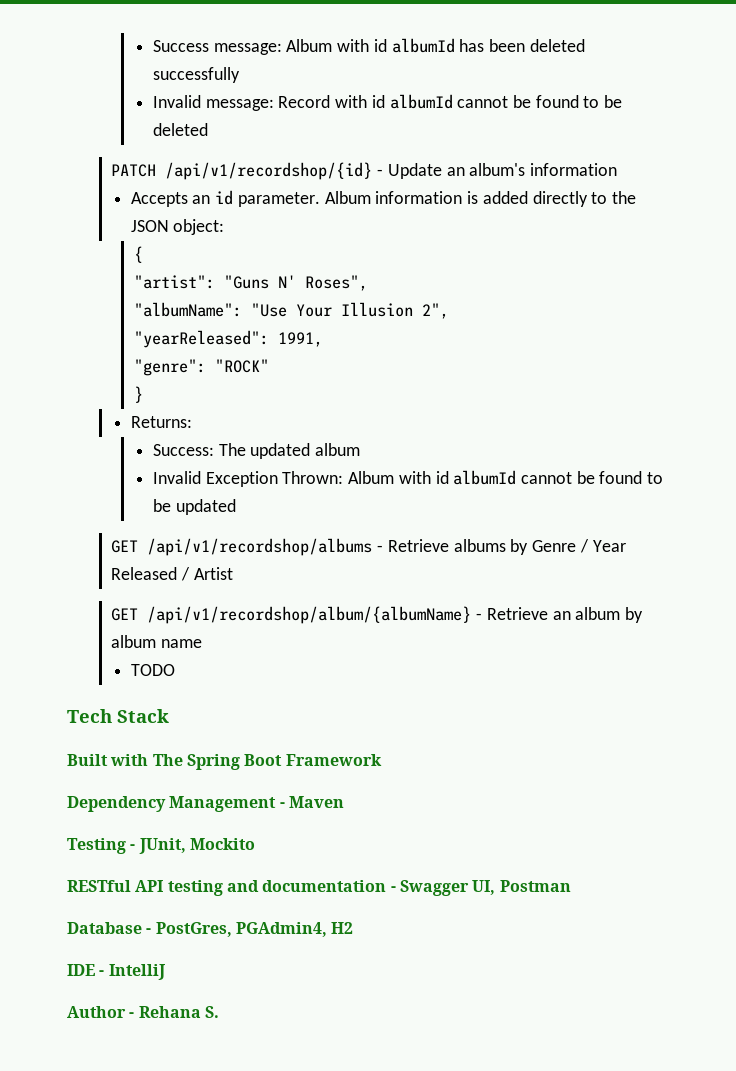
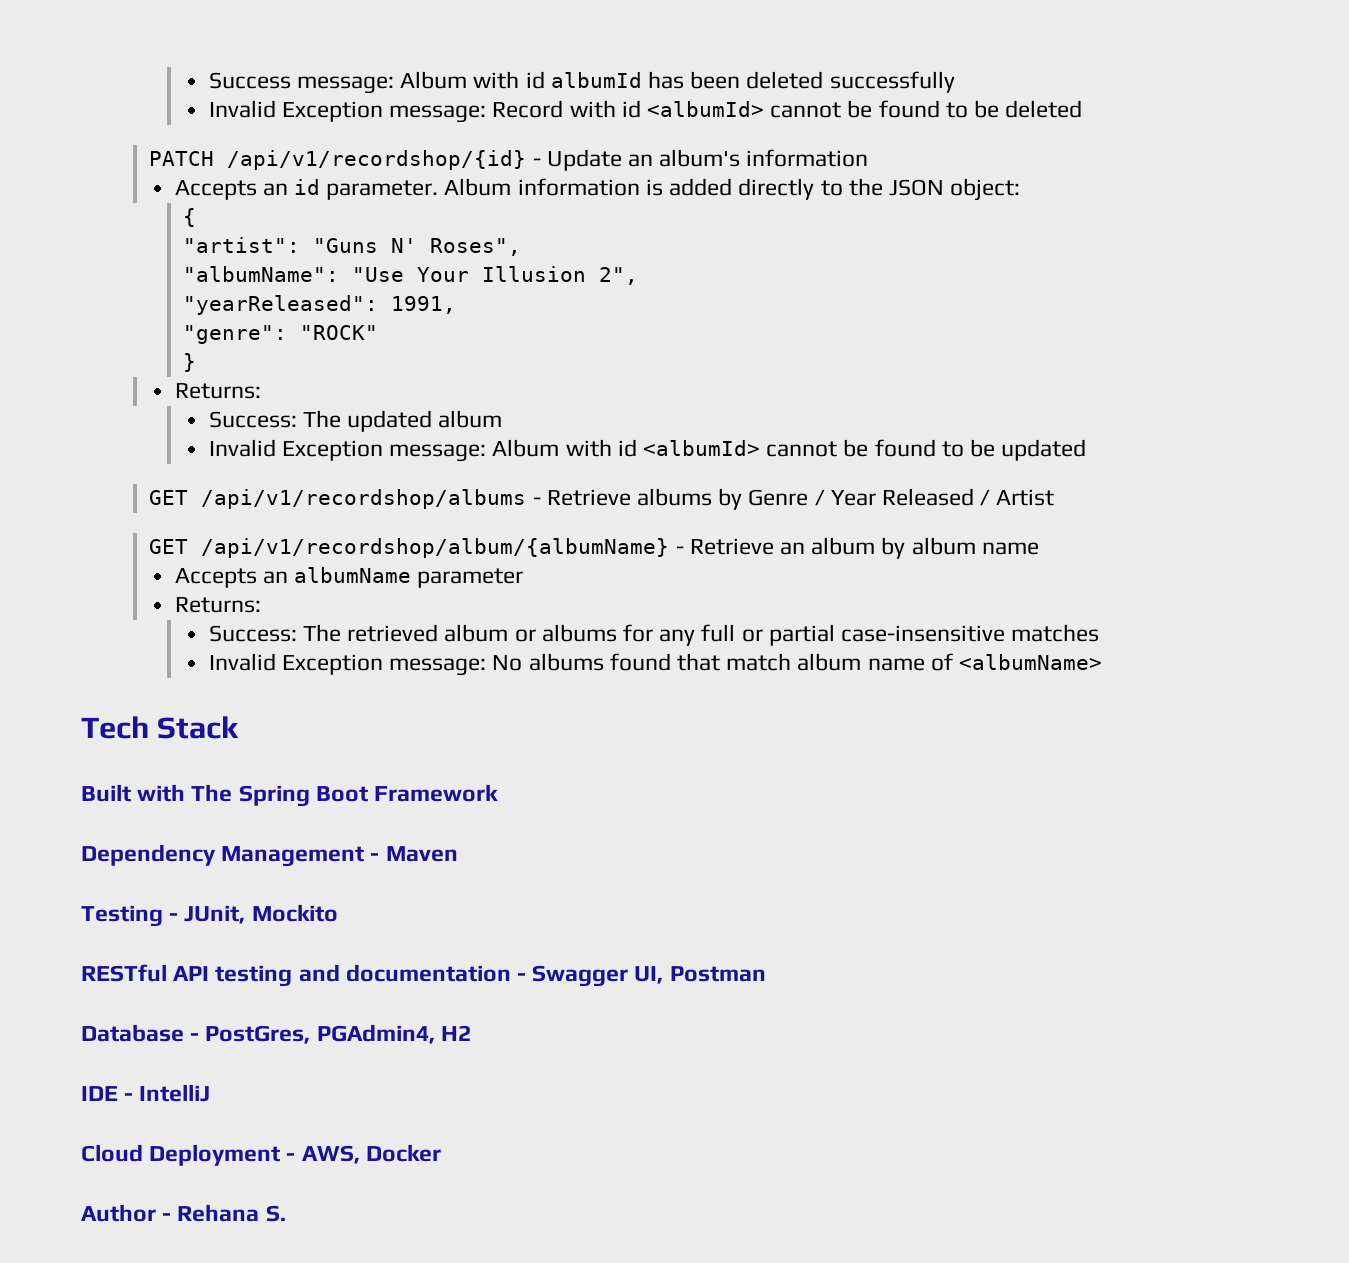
- Invalid message: Record with id albumId cannot be found to be deleted
+ Invalid Exception message: Record with id <albumId> cannot be found to be deleted
- Invalid Exception Thrown: Album with id albumId cannot be found to be updated
+ Invalid Exception message: Album with id <albumId> cannot be found to be updated
- TODO
+ Accepts an albumName parameter
+ Returns:
+ Success: The retrieved album or albums for any full or partial case-insensitive matches
+ Invalid Exception message: No albums found that match album name of <albumName>
+ Cloud Deployment - AWS, Docker

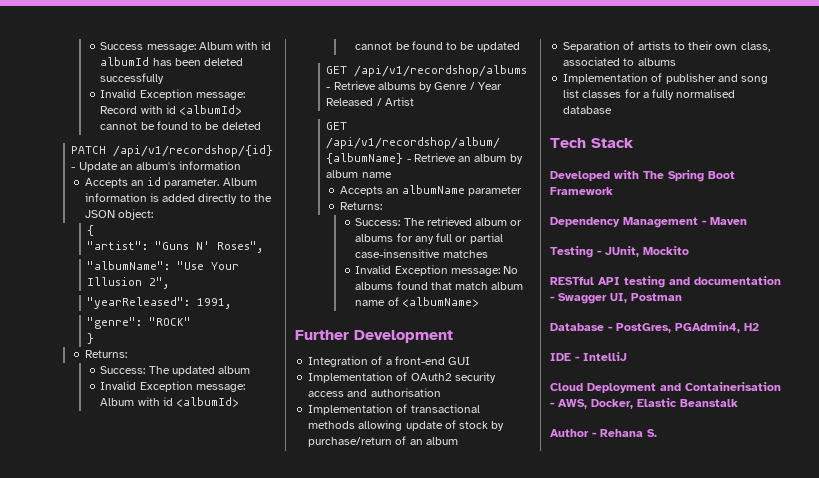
+ Further Development
+ Integration of a front-end GUI
+ Implementation of OAuth2 security access and authorisation
+ Implementation of transactional methods allowing update of stock by purchase/return of an album
+ Separation of artists to their own class, associated to albums
+ Implementation of publisher and song list classes for a fully normalised database
- Built with The Spring Boot Framework
+ Developed with The Spring Boot Framework
- Cloud Deployment - AWS, Docker
+ Cloud Deployment and Containerisation - AWS, Docker, Elastic Beanstalk

